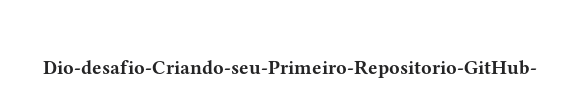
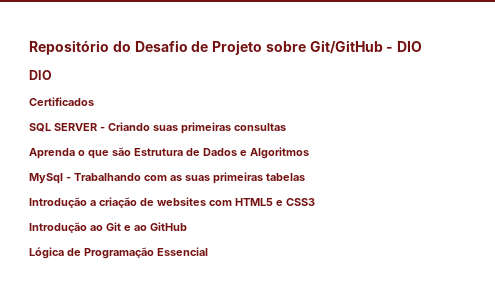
- Dio-desafio-Criando-seu-Primeiro-Repositorio-GitHub-
+ Repositório do Desafio de Projeto sobre Git/GitHub - DIO
+ DIO
+ Certificados
+ SQL SERVER - Criando suas primeiras consultas
+ Aprenda o que são Estrutura de Dados e Algoritmos
+ MySql - Trabalhando com as suas primeiras tabelas
+ Introdução a criação de websites com HTML5 e CSS3
+ Introdução ao Git e ao GitHub
+ Lógica de Programação Essencial

